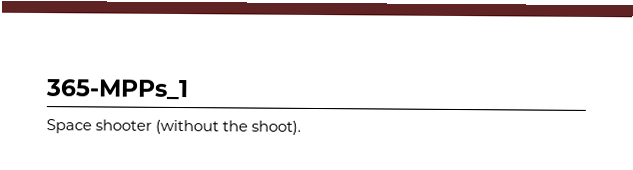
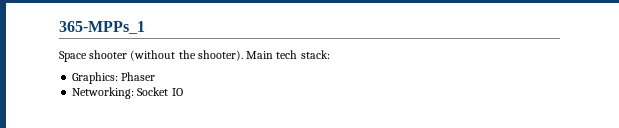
- Space shooter (without the shoot).
+ Space shooter (without the shooter). Main tech stack:
+ Graphics: Phaser
+ Networking: Socket IO

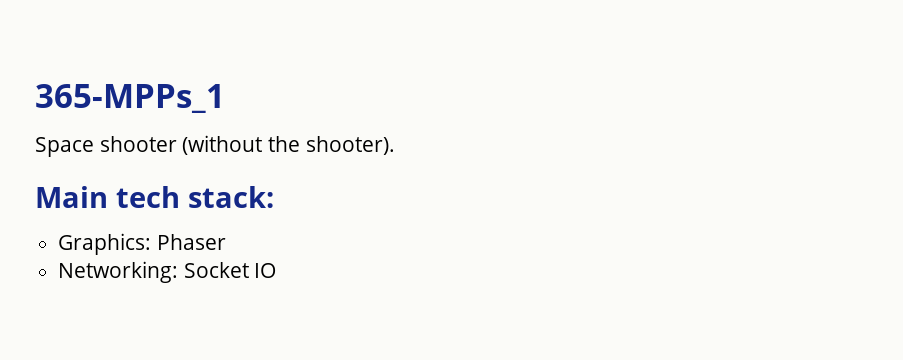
- Space shooter (without the shooter). Main tech stack:
+ Space shooter (without the shooter).
+ Main tech stack:

